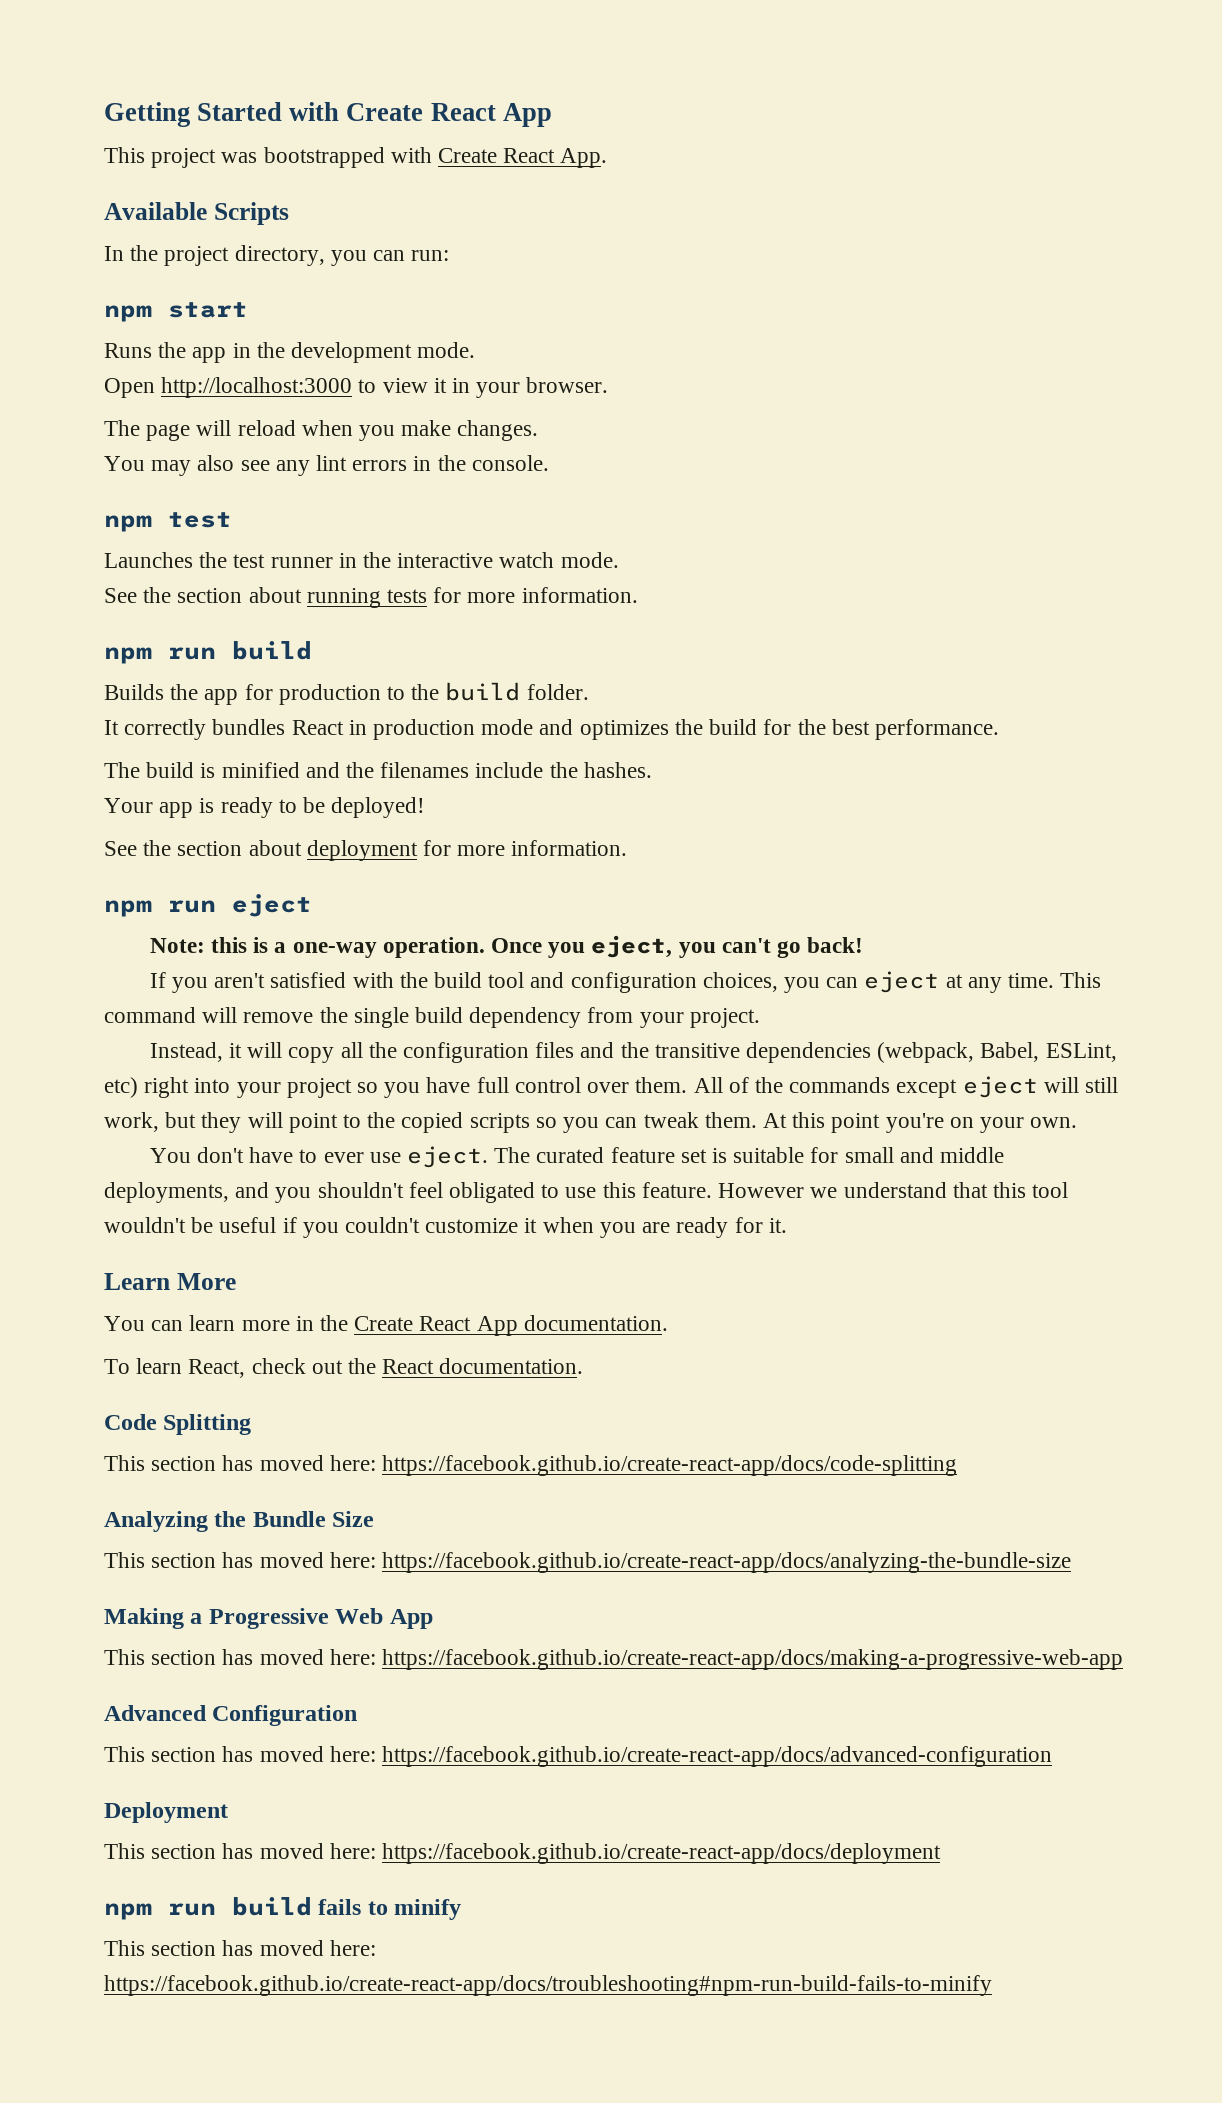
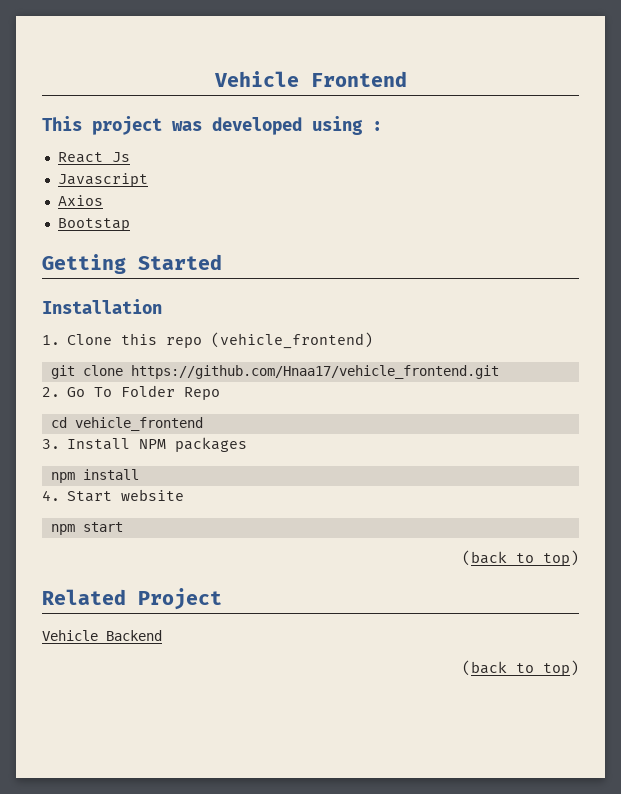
- Getting Started with Create React App
- This project was bootstrapped with Create React App.
- Available Scripts
- In the project directory, you can run:
+ Vehicle Frontend
+ This project was developed using :
+ React Js
+ Javascript
+ Axios
+ Bootstap
+ Getting Started
+ Installation
+ 1. Clone this repo (vehicle_frontend)
+ git clone https://github.com/Hnaa17/vehicle_frontend.git
+ 2. Go To Folder Repo
+ cd vehicle_frontend
+ 3. Install NPM packages
+ npm install
+ 4. Start website
  npm start
- Runs the app in the development mode.
- Open http://localhost:3000 to view it in your browser.
- The page will reload when you make changes.
- You may also see any lint errors in the console.
- npm test
- Launches the test runner in the interactive watch mode.
- See the section about running tests for more information.
- npm run build
- Builds the app for production to the build folder.
- It correctly bundles React in production mode and optimizes the build for the best performance.
- The build is minified and the filenames include the hashes.
- Your app is ready to be deployed!
- See the section about deployment for more information.
- npm run eject
- Note: this is a one-way operation. Once you eject, you can't go back!
- If you aren't satisfied with the build tool and configuration choices, you can eject at any time. This command will remove the single build dependency from your project.
- Instead, it will copy all the configuration files and the transitive dependencies (webpack, Babel, ESLint, etc) right into your project so you have full control over them. All of the commands except eject will still work, but they will point to the copied scripts so you can tweak them. At this point you're on your own.
- You don't have to ever use eject. The curated feature set is suitable for small and middle deployments, and you shouldn't feel obligated to use this feature. However we understand that this tool wouldn't be useful if you couldn't customize it when you are ready for it.
- Learn More
- You can learn more in the Create React App documentation.
- To learn React, check out the React documentation.
- Code Splitting
- This section has moved here: https://facebook.github.io/create-react-app/docs/code-splitting
- Analyzing the Bundle Size
- This section has moved here: https://facebook.github.io/create-react-app/docs/analyzing-the-bundle-size
- Making a Progressive Web App
- This section has moved here: https://facebook.github.io/create-react-app/docs/making-a-progressive-web-app
- Advanced Configuration
- This section has moved here: https://facebook.github.io/create-react-app/docs/advanced-configuration
- Deployment
- This section has moved here: https://facebook.github.io/create-react-app/docs/deployment
- npm run build fails to minify
- This section has moved here: https://facebook.github.io/create-react-app/docs/troubleshooting#npm-run-build-fails-to-minify
+ (back to top)
+ Related Project
+ Vehicle Backend
+ (back to top)

